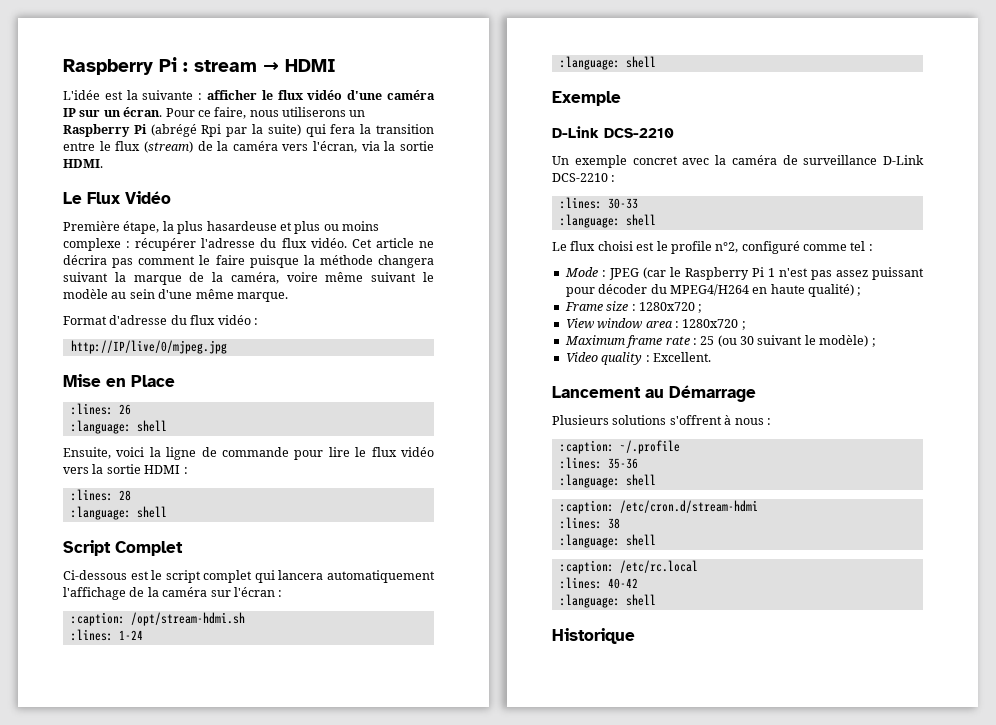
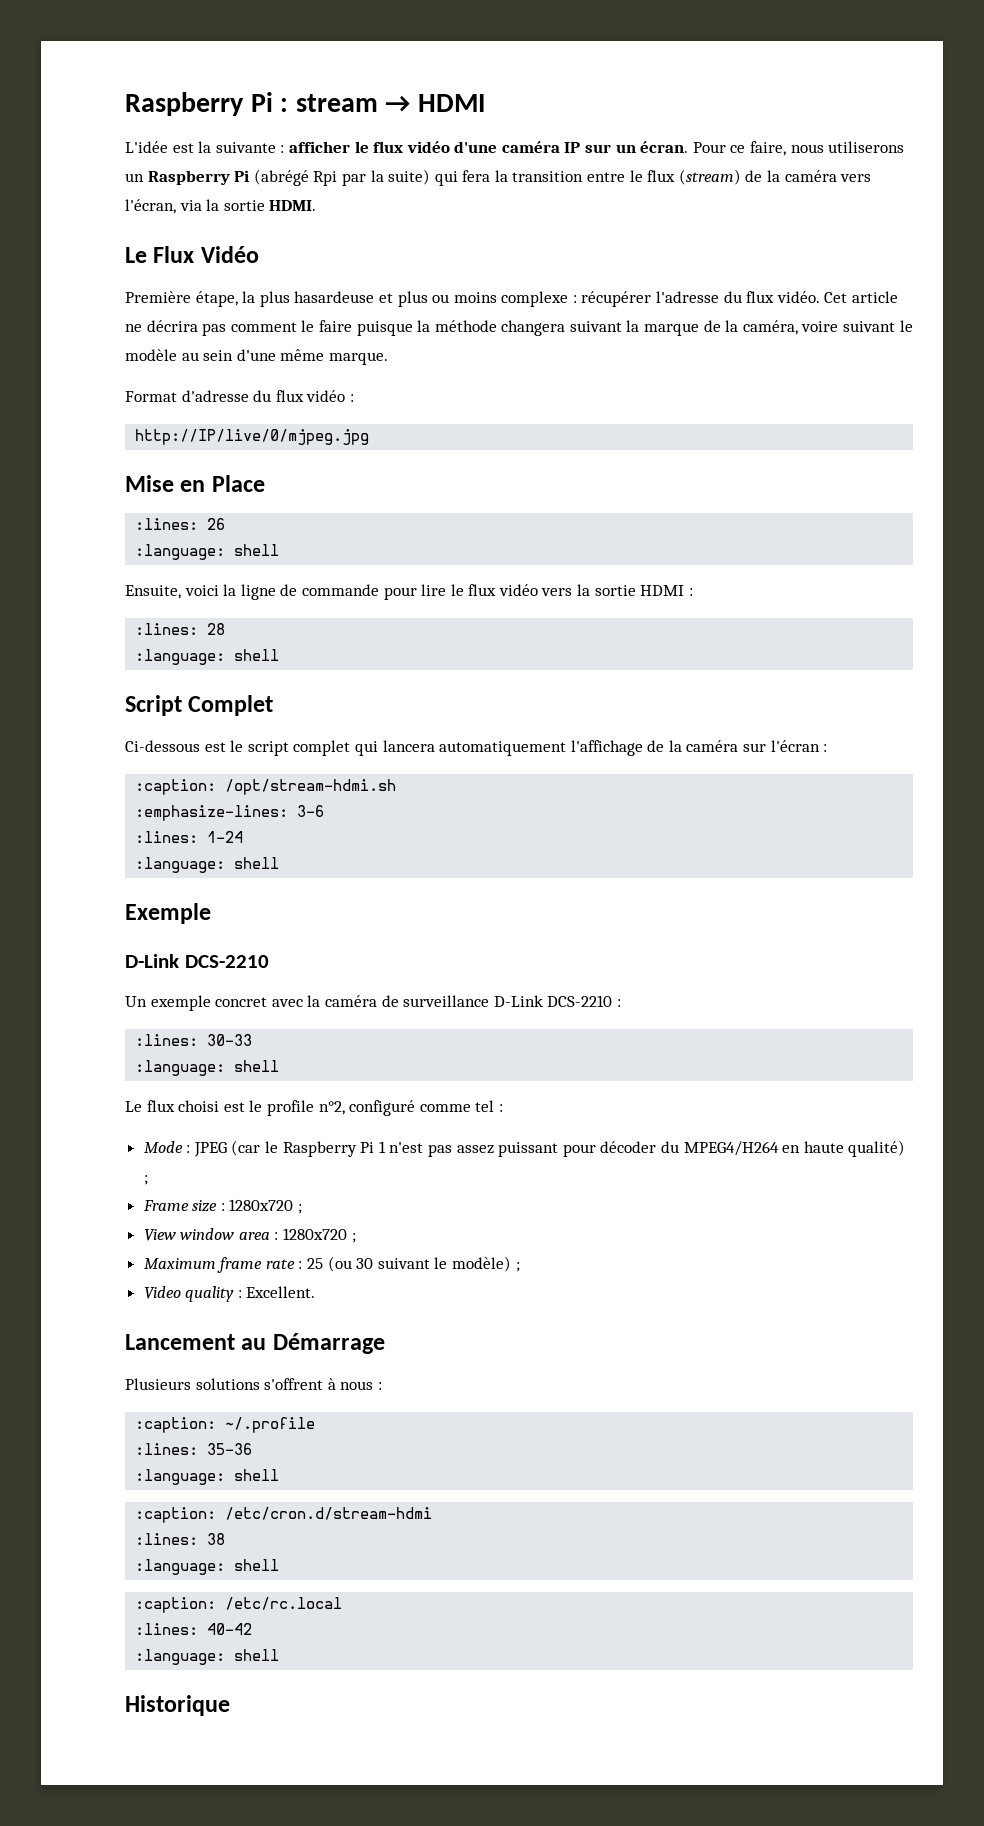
- Cet article ne décrira pas comment le faire puisque la méthode changera suivant la marque de la caméra, voire même suivant le modèle au sein d'une même marque.
+ Cet article ne décrira pas comment le faire puisque la méthode changera suivant la marque de la caméra, voire suivant le modèle au sein d'une même marque.
+ :emphasize-lines: 3-6

